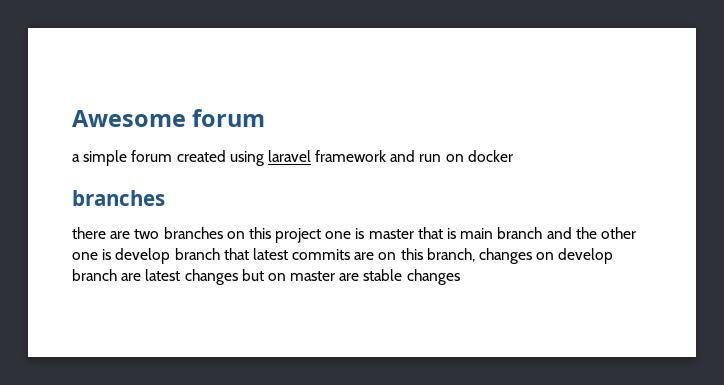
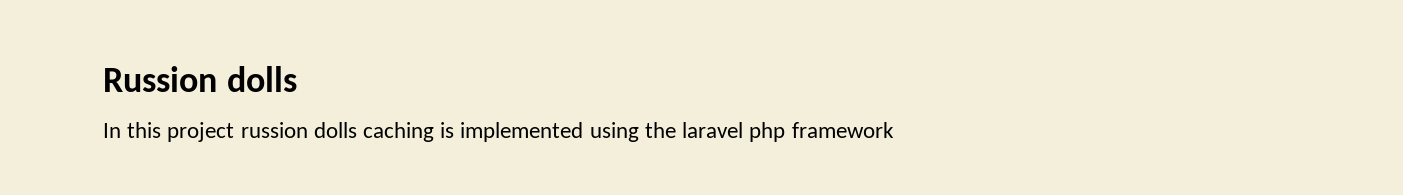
- Awesome forum
- a simple forum created using laravel framework and run on docker
- branches
- there are two branches on this project one is master that is main branch and the other one is develop branch that latest commits are on this branch, changes on develop branch are latest changes but on master are stable changes
+ Russion dolls
+ In this project russion dolls caching is implemented using the laravel php framework

